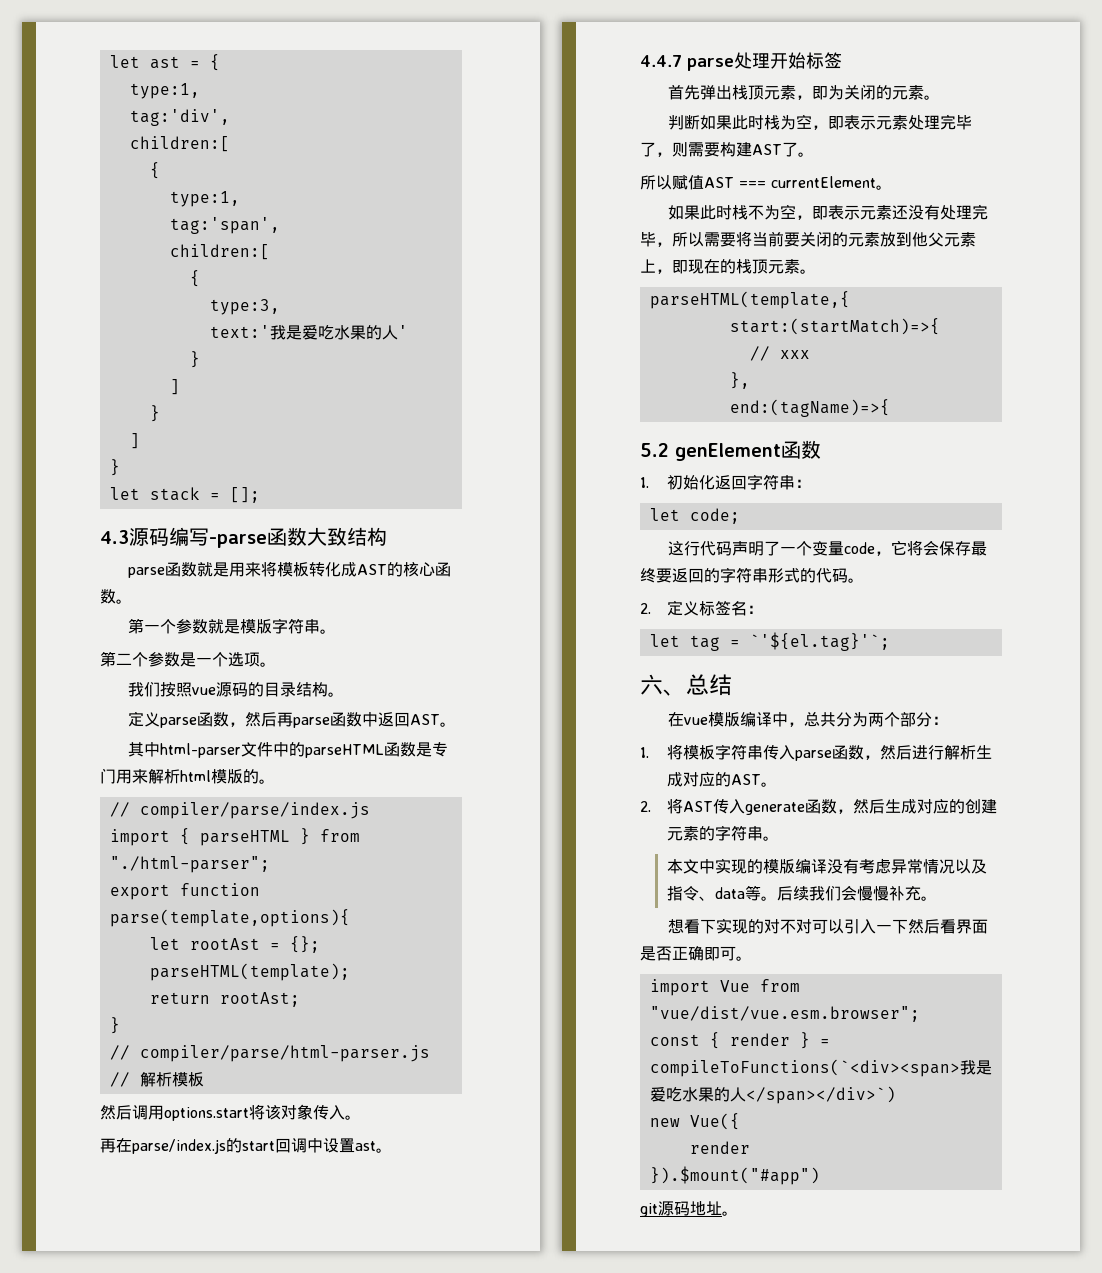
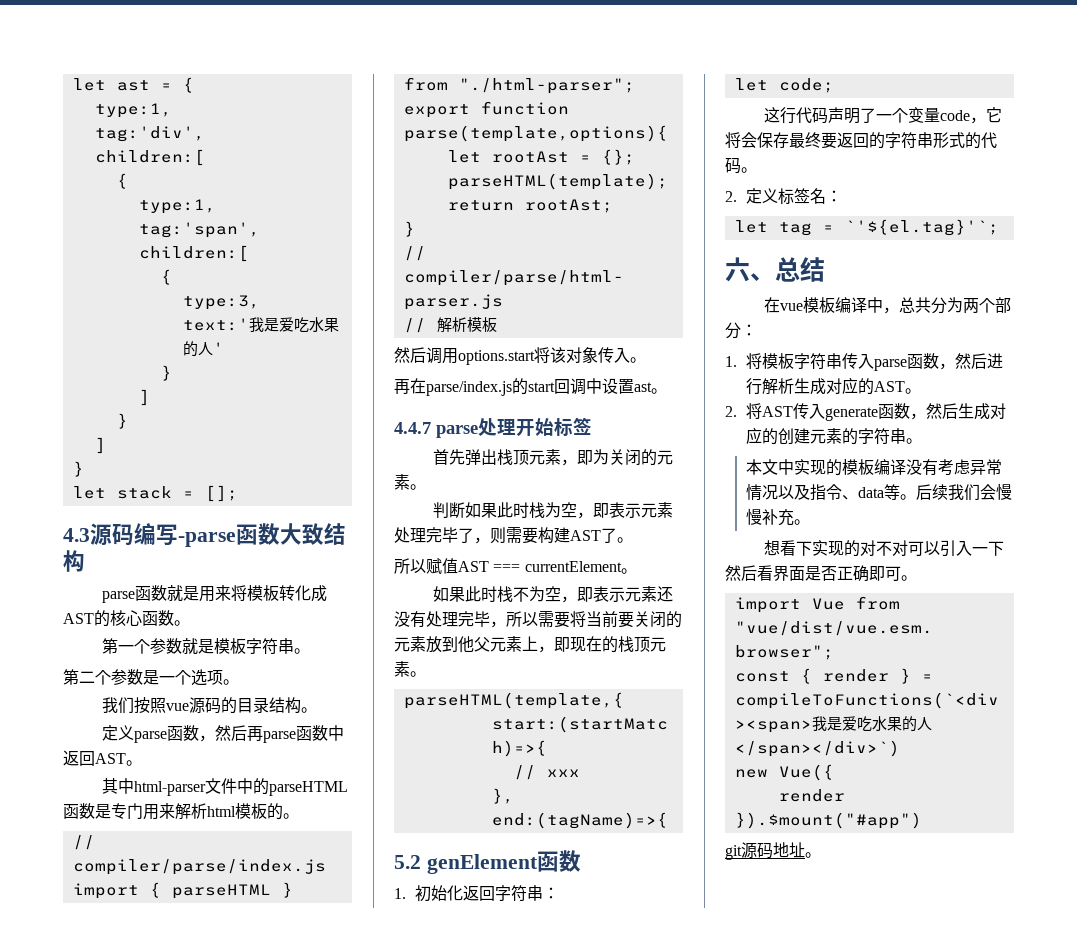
- 第一个参数就是模版字符串。
+ 第一个参数就是模板字符串。
- 其中html-parser文件中的parseHTML函数是专门用来解析html模版的。
+ 其中html-parser文件中的parseHTML函数是专门用来解析html模板的。
- 在vue模版编译中，总共分为两个部分：
+ 在vue模板编译中，总共分为两个部分：
- 本文中实现的模版编译没有考虑异常情况以及指令、data等。
+ 本文中实现的模板编译没有考虑异常情况以及指令、data等。

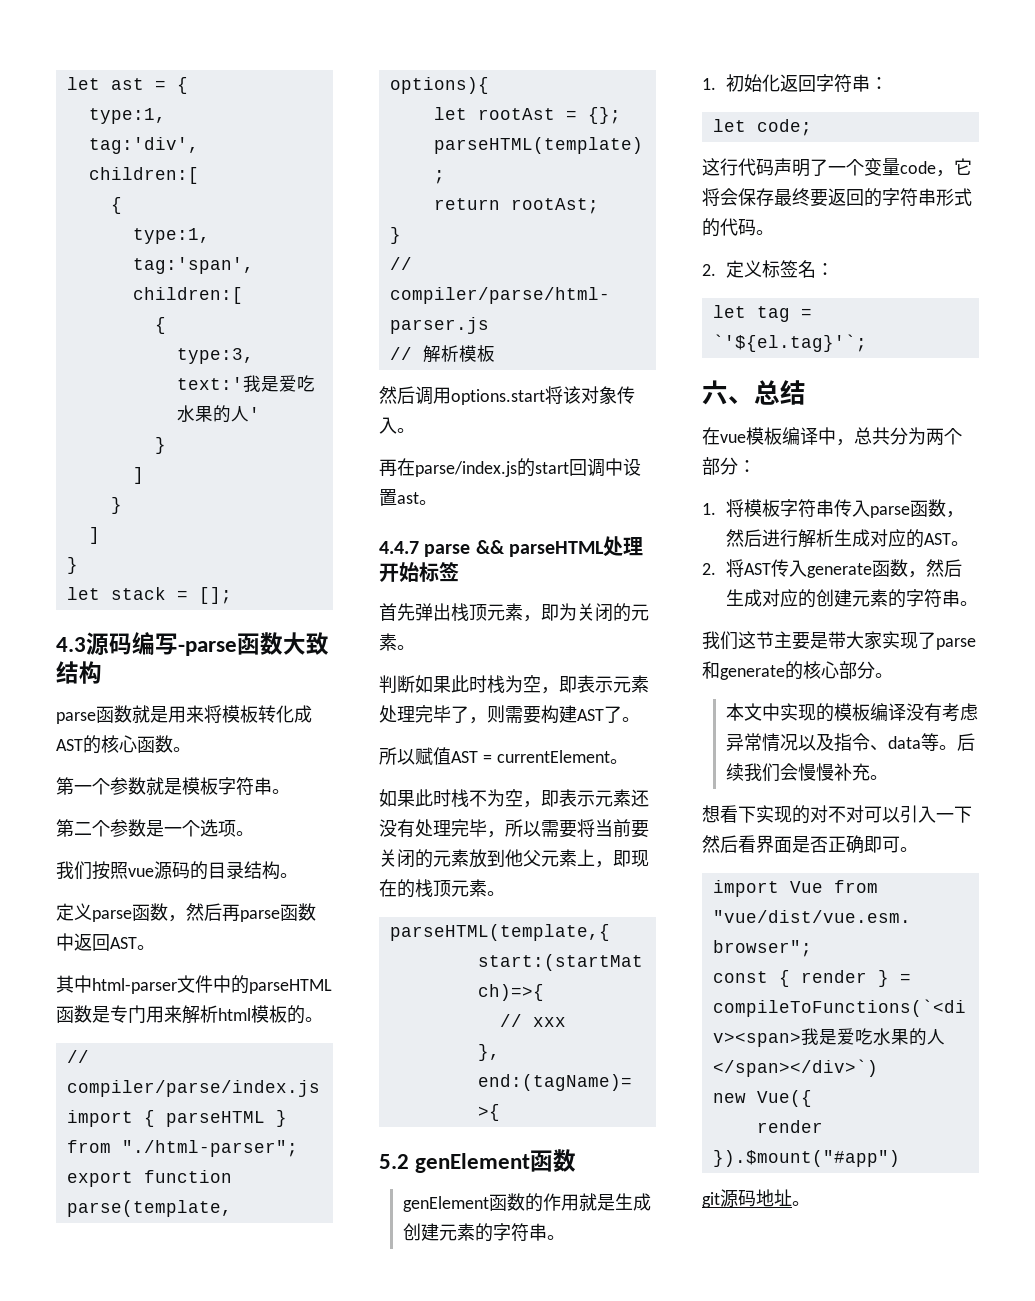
- 4.4.7 parse处理开始标签
+ 4.4.7 parse && parseHTML处理开始标签
- 所以赋值AST === currentElement。
+ 所以赋值AST = currentElement。
+ genElement函数的作用就是生成创建元素的字符串。
+ 我们这节主要是带大家实现了parse和generate的核心部分。

